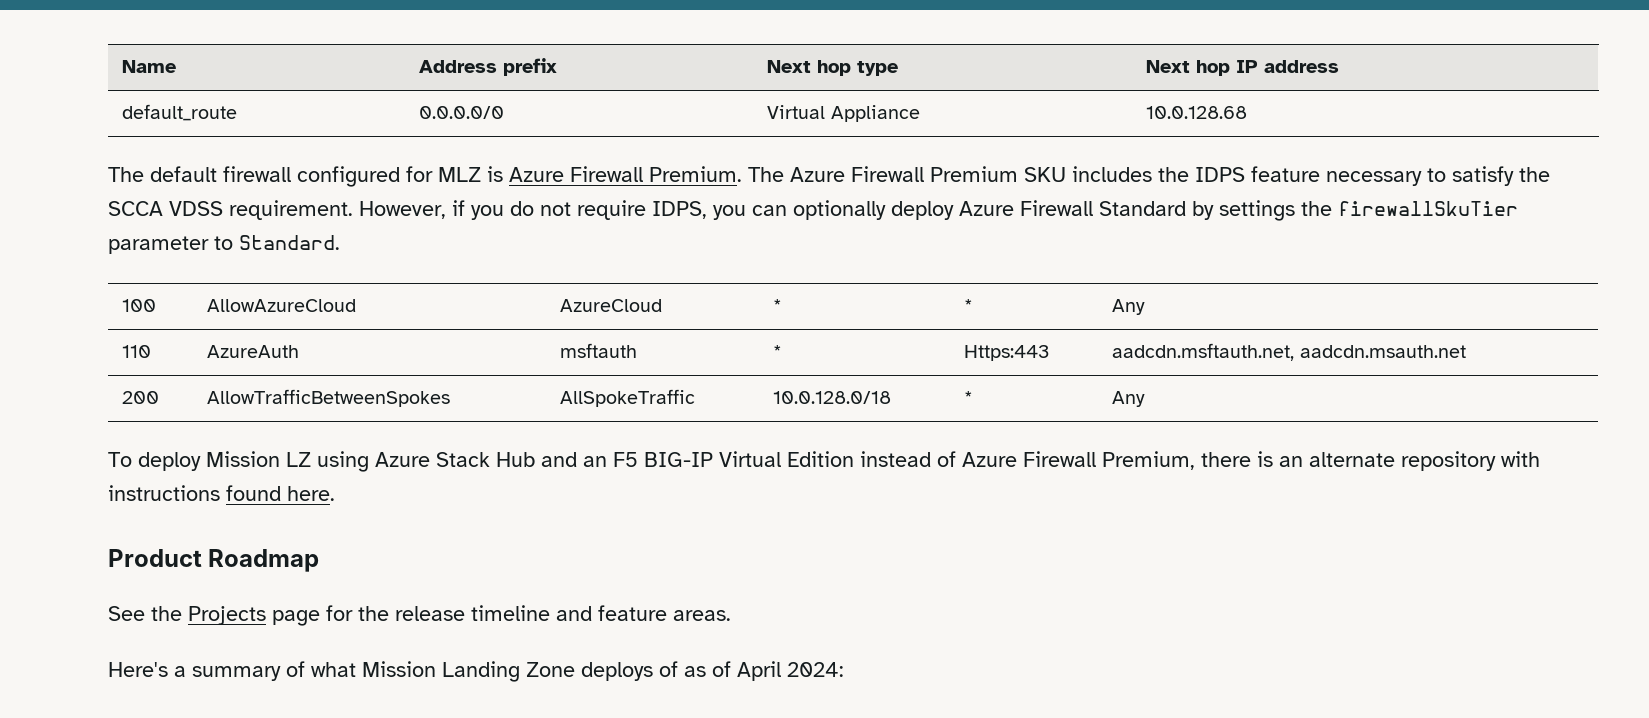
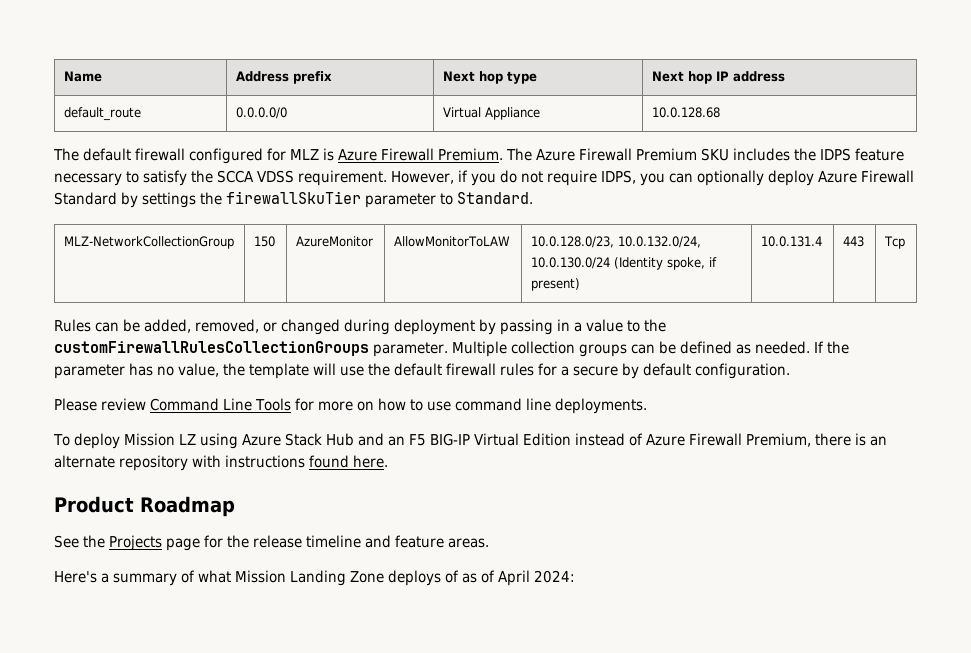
- 100 | AllowAzureCloud | AzureCloud | * | * | Any
- 110 | AzureAuth | msftauth | * | Https:443 | aadcdn.msftauth.net, aadcdn.msauth.net
- 200 | AllowTrafficBetweenSpokes | AllSpokeTraffic | 10.0.128.0/18 | * | Any
+ MLZ-NetworkCollectionGroup | 150 | AzureMonitor | AllowMonitorToLAW | 10.0.128.0/23, 10.0.132.0/24, 10.0.130.0/24 (Identity spoke, if present) | 10.0.131.4 | 443 | Tcp
+ Rules can be added, removed, or changed during deployment by passing in a value to the customFirewallRulesCollectionGroups parameter. Multiple collection groups can be defined as needed. If the parameter has no value, the template will use the default firewall rules for a secure by default configuration.
+ Please review Command Line Tools for more on how to use command line deployments.

